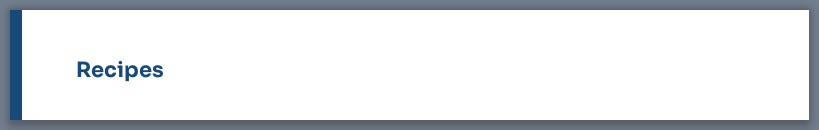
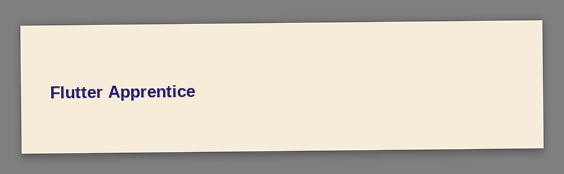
- Recipes
+ Flutter Apprentice

